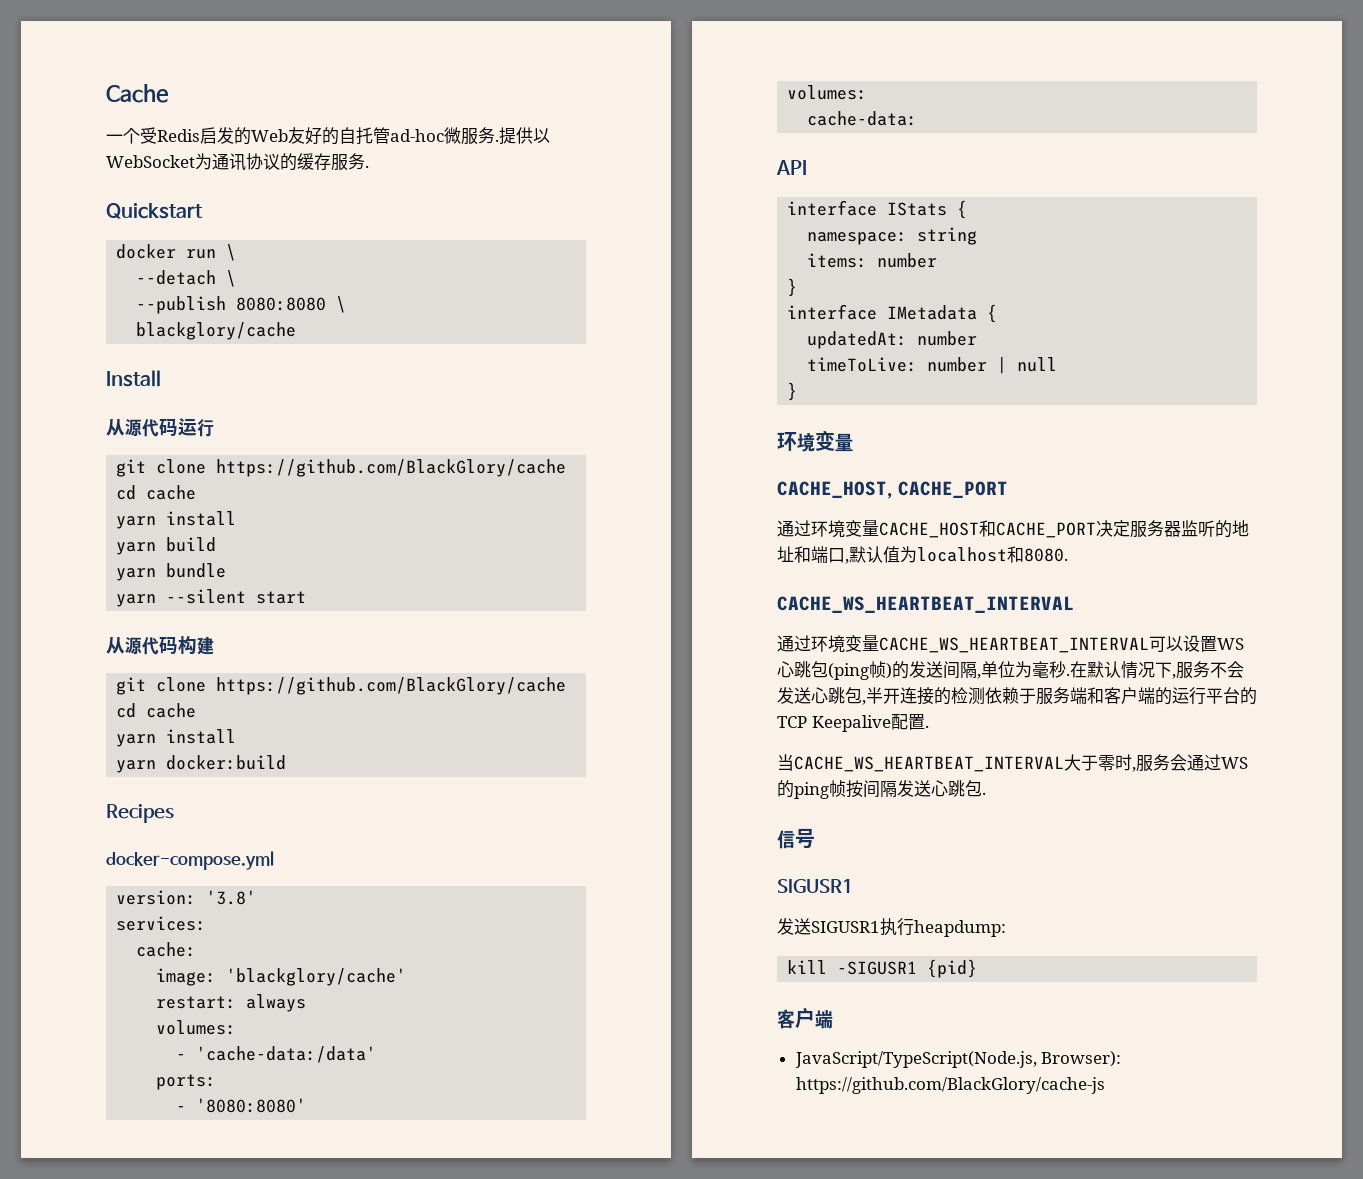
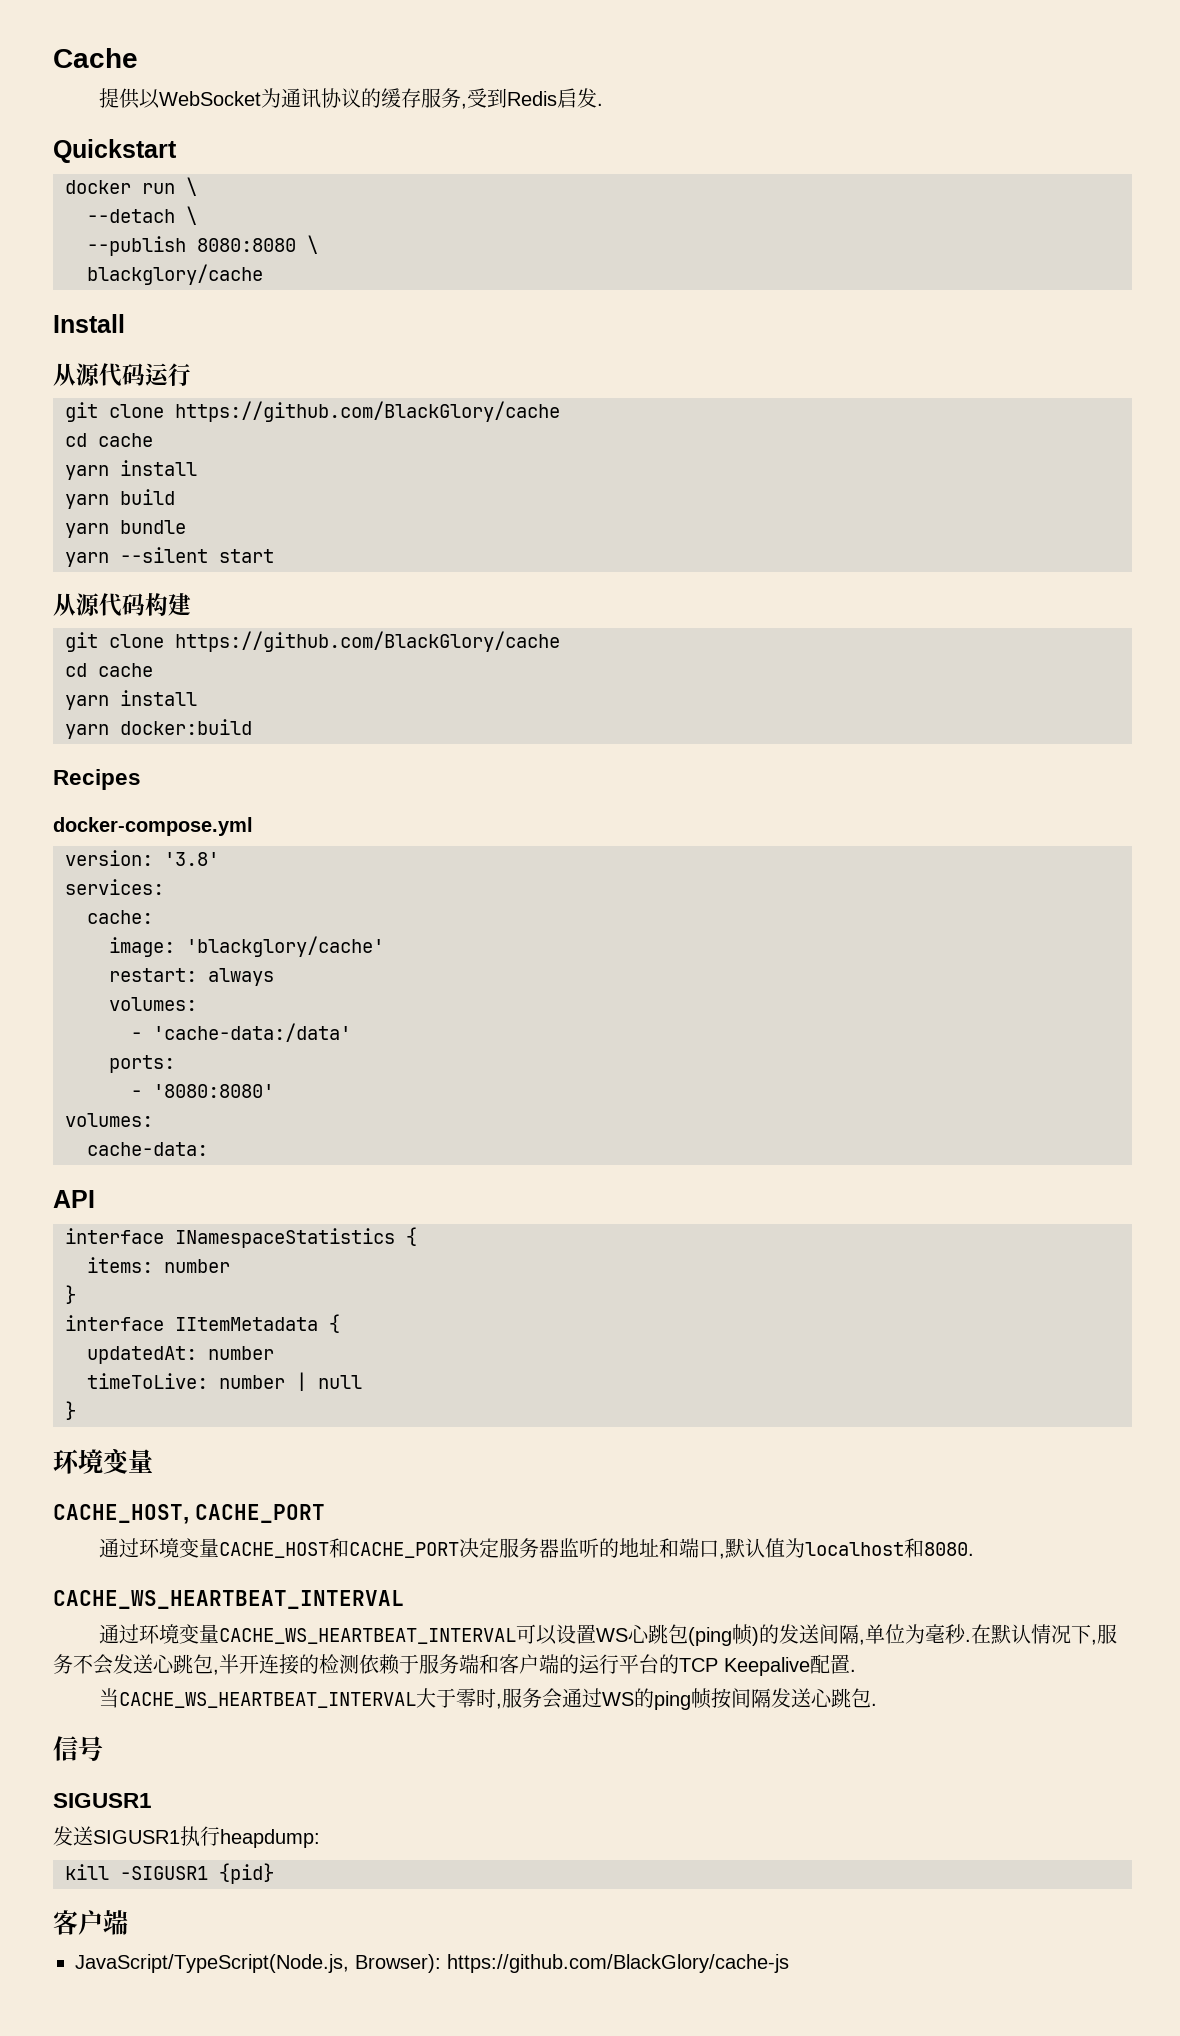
- 一个受Redis启发的Web友好的自托管ad-hoc微服务.提供以WebSocket为通讯协议的缓存服务.
+ 提供以WebSocket为通讯协议的缓存服务,受到Redis启发.
- interface IStats {
- namespace: string
+ interface INamespaceStatistics {
- interface IMetadata {
+ interface IItemMetadata {

